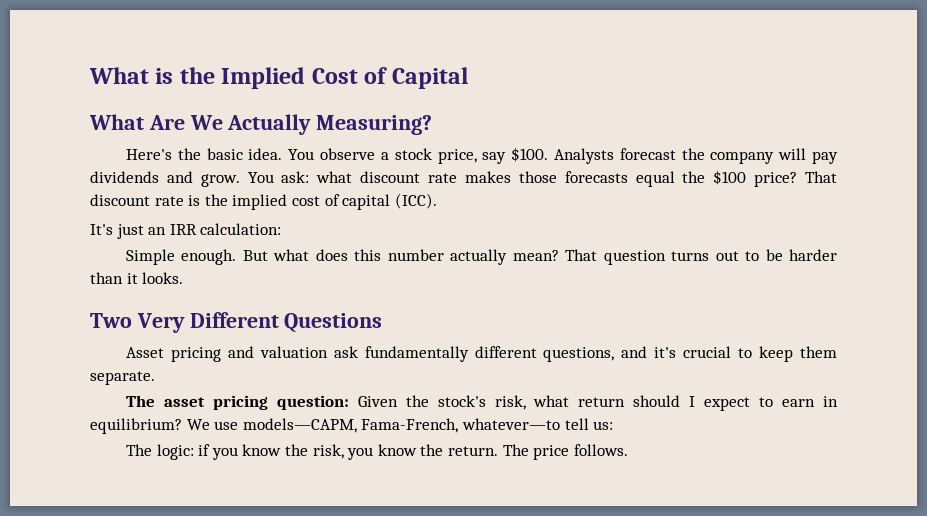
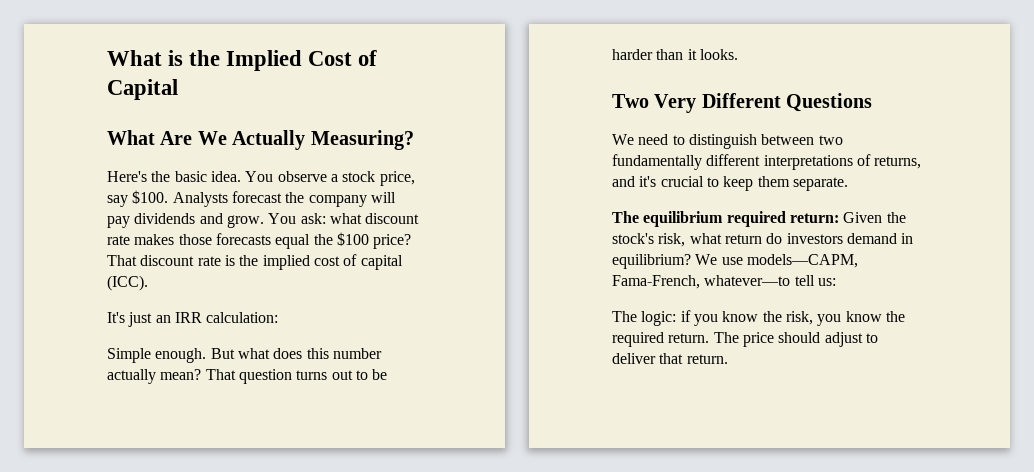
- Asset pricing and valuation ask fundamentally different questions, and it's crucial to keep them separate.
+ We need to distinguish between two fundamentally different interpretations of returns, and it's crucial to keep them separate.
- The asset pricing question: Given the stock's risk, what return should I expect to earn in equilibrium?
+ The equilibrium required return: Given the stock's risk, what return do investors demand in equilibrium?
- The logic: if you know the risk, you know the return.
+ The logic: if you know the risk, you know the required return.
- The price follows.
+ The price should adjust to deliver that return.

